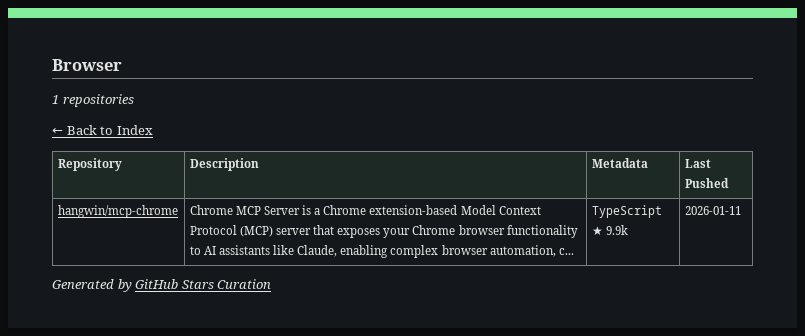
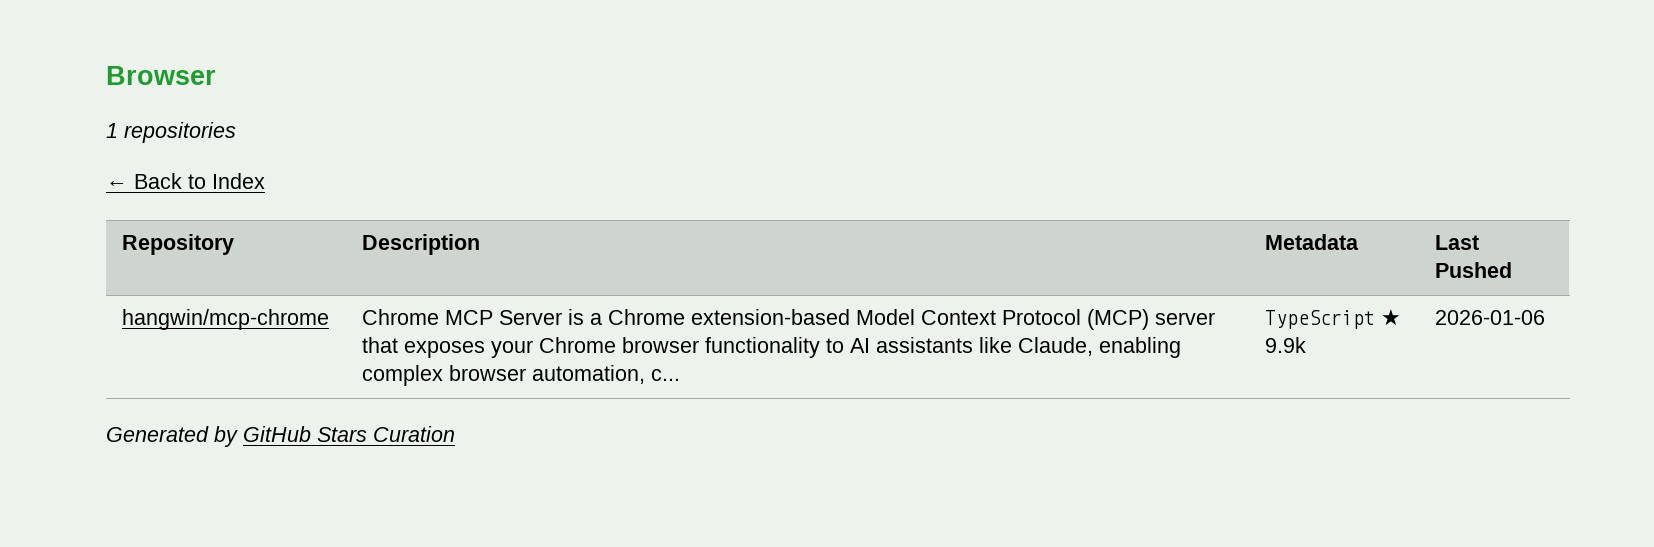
- hangwin/mcp-chrome | Chrome MCP Server is a Chrome extension-based Model Context Protocol (MCP) server that exposes your Chrome browser functionality to AI assistants like Claude, enabling complex browser automation, c... | TypeScript ★ 9.9k | 2026-01-11
+ hangwin/mcp-chrome | Chrome MCP Server is a Chrome extension-based Model Context Protocol (MCP) server that exposes your Chrome browser functionality to AI assistants like Claude, enabling complex browser automation, c... | TypeScript ★ 9.9k | 2026-01-06

